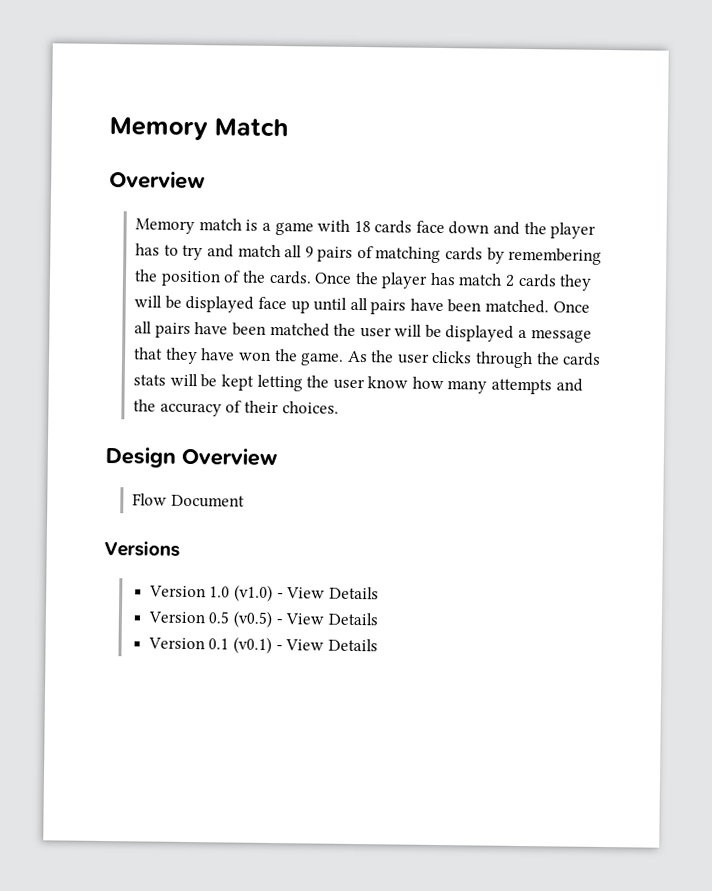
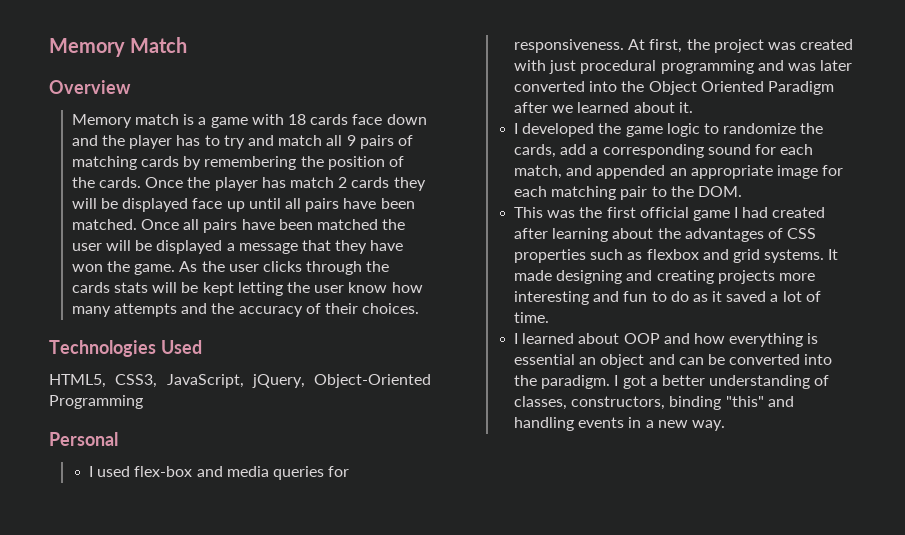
- Design Overview
- Flow Document
- Versions
- Version 1.0 (v1.0) - View Details
- Version 0.5 (v0.5) - View Details
- Version 0.1 (v0.1) - View Details
+ Technologies Used
+ HTML5, CSS3, JavaScript, jQuery, Object-Oriented Programming
+ Personal
+ I used flex-box and media queries for responsiveness. At first, the project was created with just procedural programming and was later converted into the Object Oriented Paradigm after we learned about it.
+ I developed the game logic to randomize the cards, add a corresponding sound for each match, and appended an appropriate image for each matching pair to the DOM.
+ This was the first official game I had created after learning about the advantages of CSS properties such as flexbox and grid systems. It made designing and creating projects more interesting and fun to do as it saved a lot of time.
+ I learned about OOP and how everything is essential an object and can be converted into the paradigm. I got a better understanding of classes, constructors, binding "this" and handling events in a new way.

